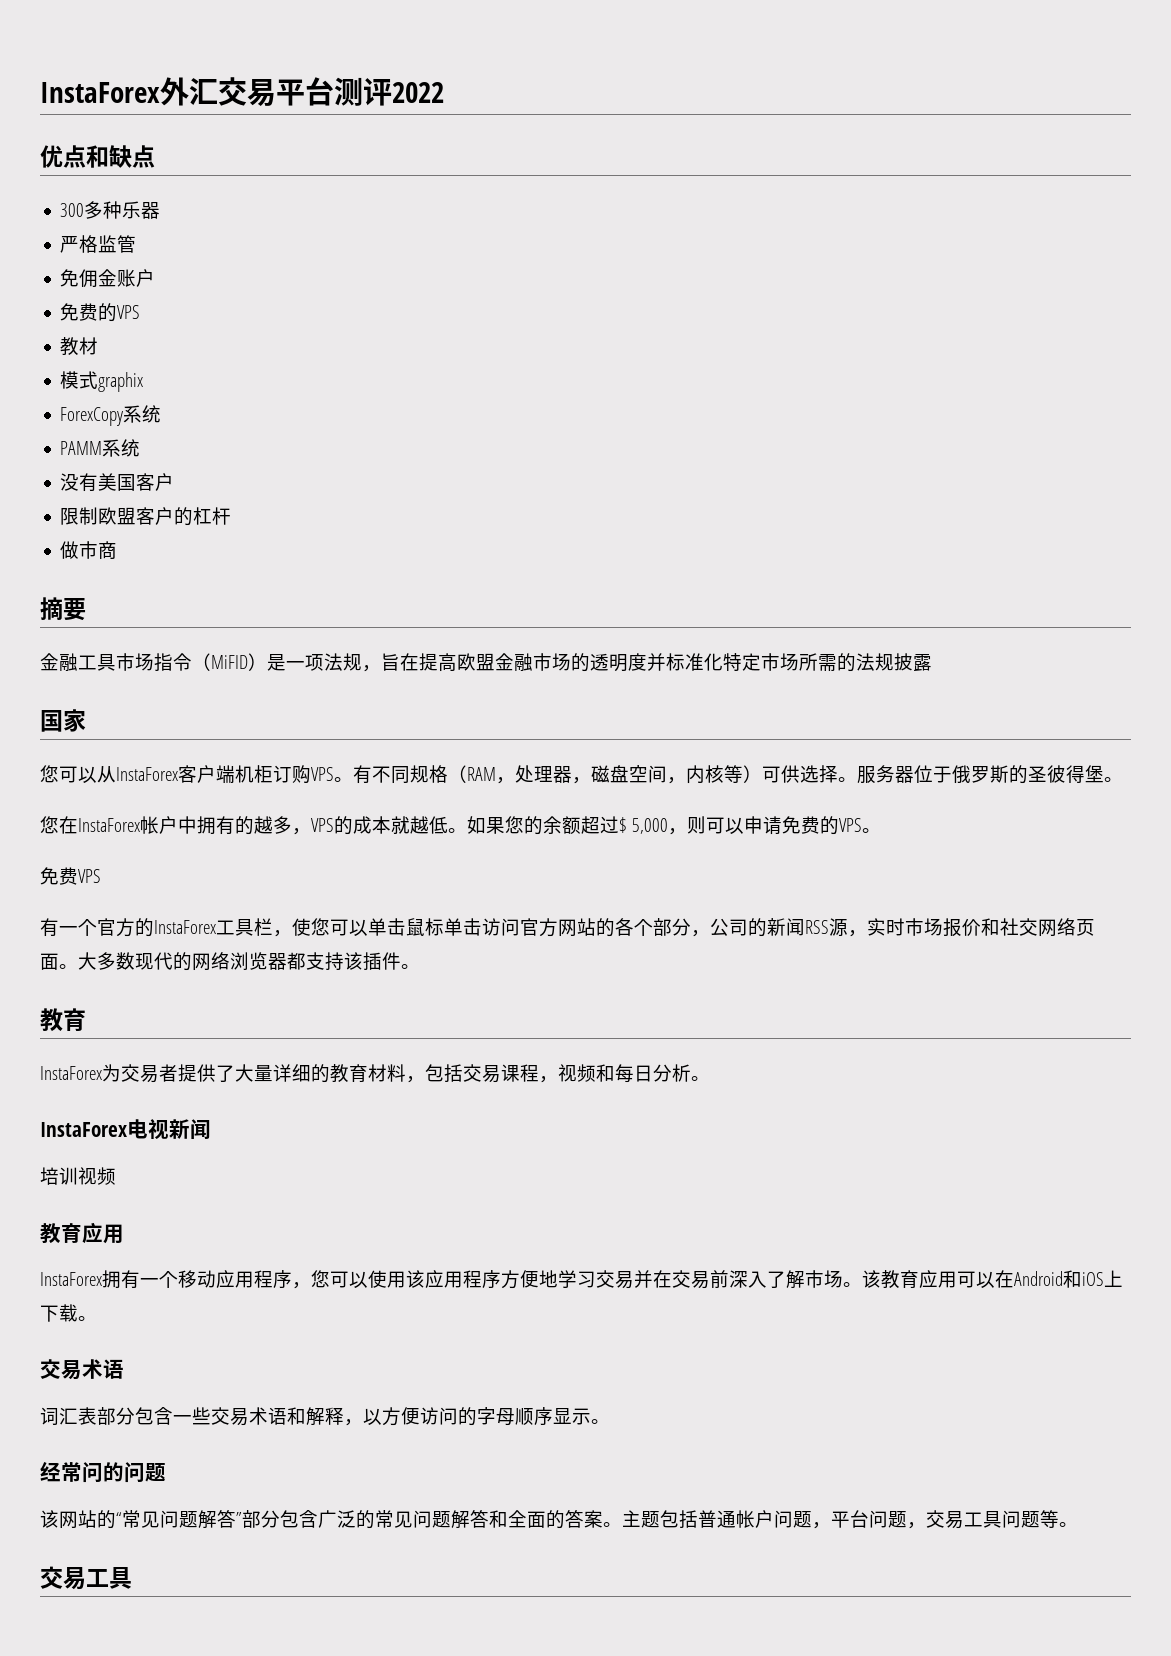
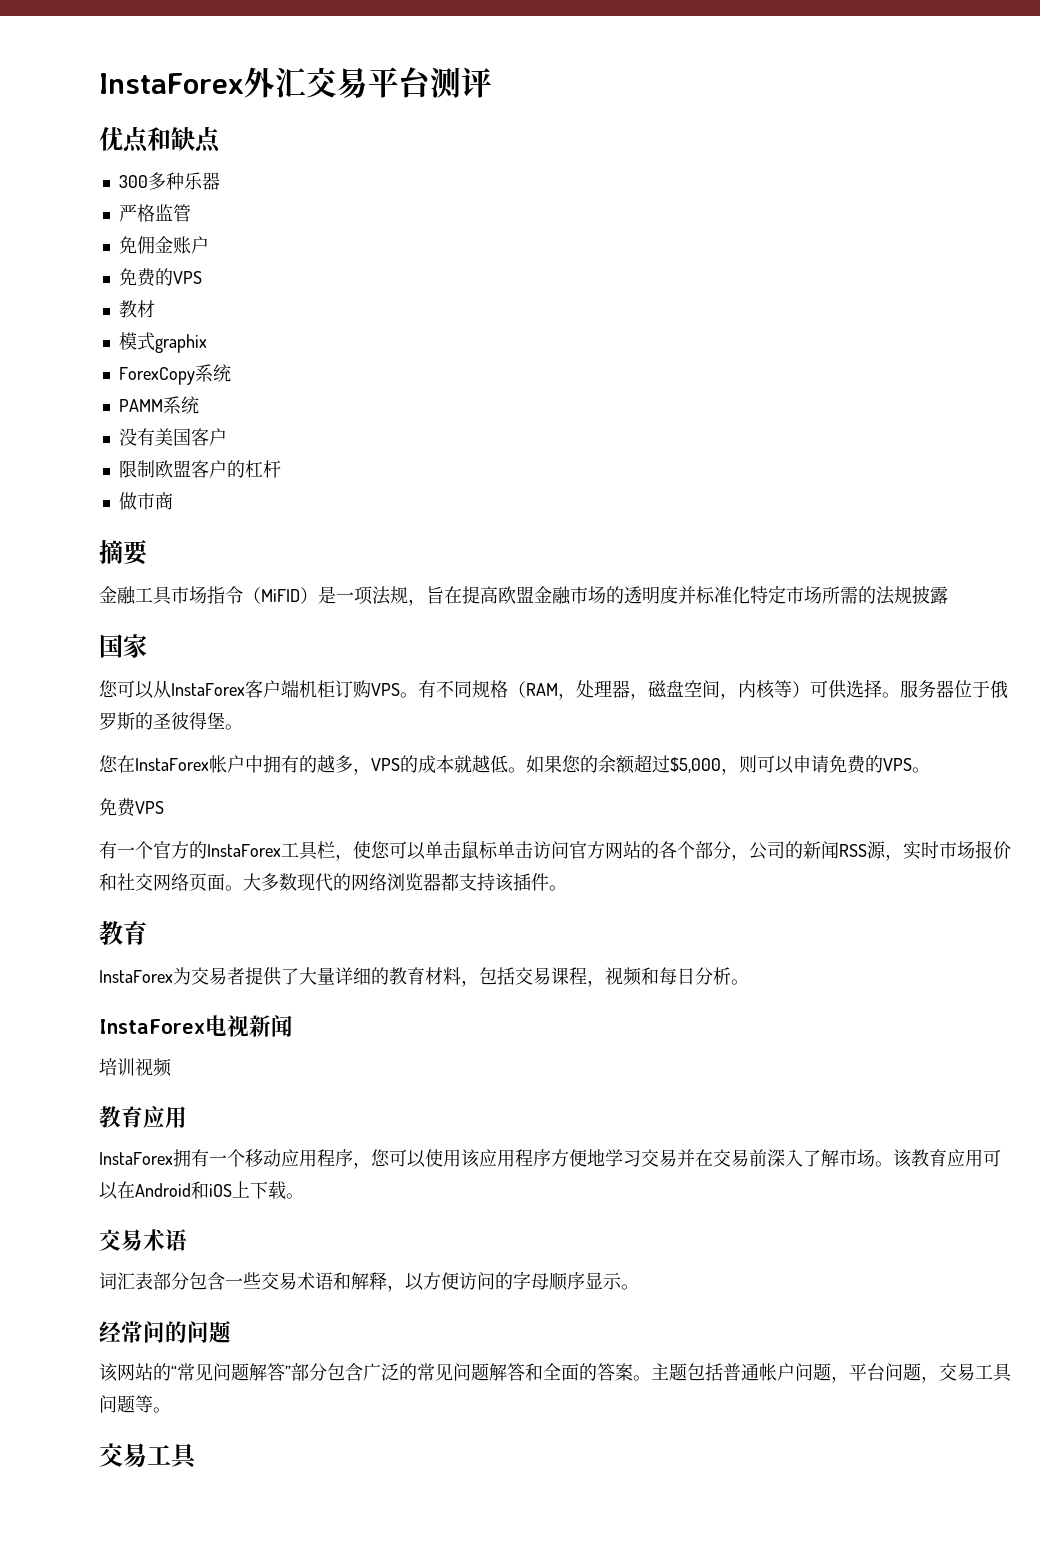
- InstaForex外汇交易平台测评2022
+ InstaForex外汇交易平台测评
- 如果您的余额超过$ 5,000，则可以申请免费的VPS。
+ 如果您的余额超过$5,000，则可以申请免费的VPS。

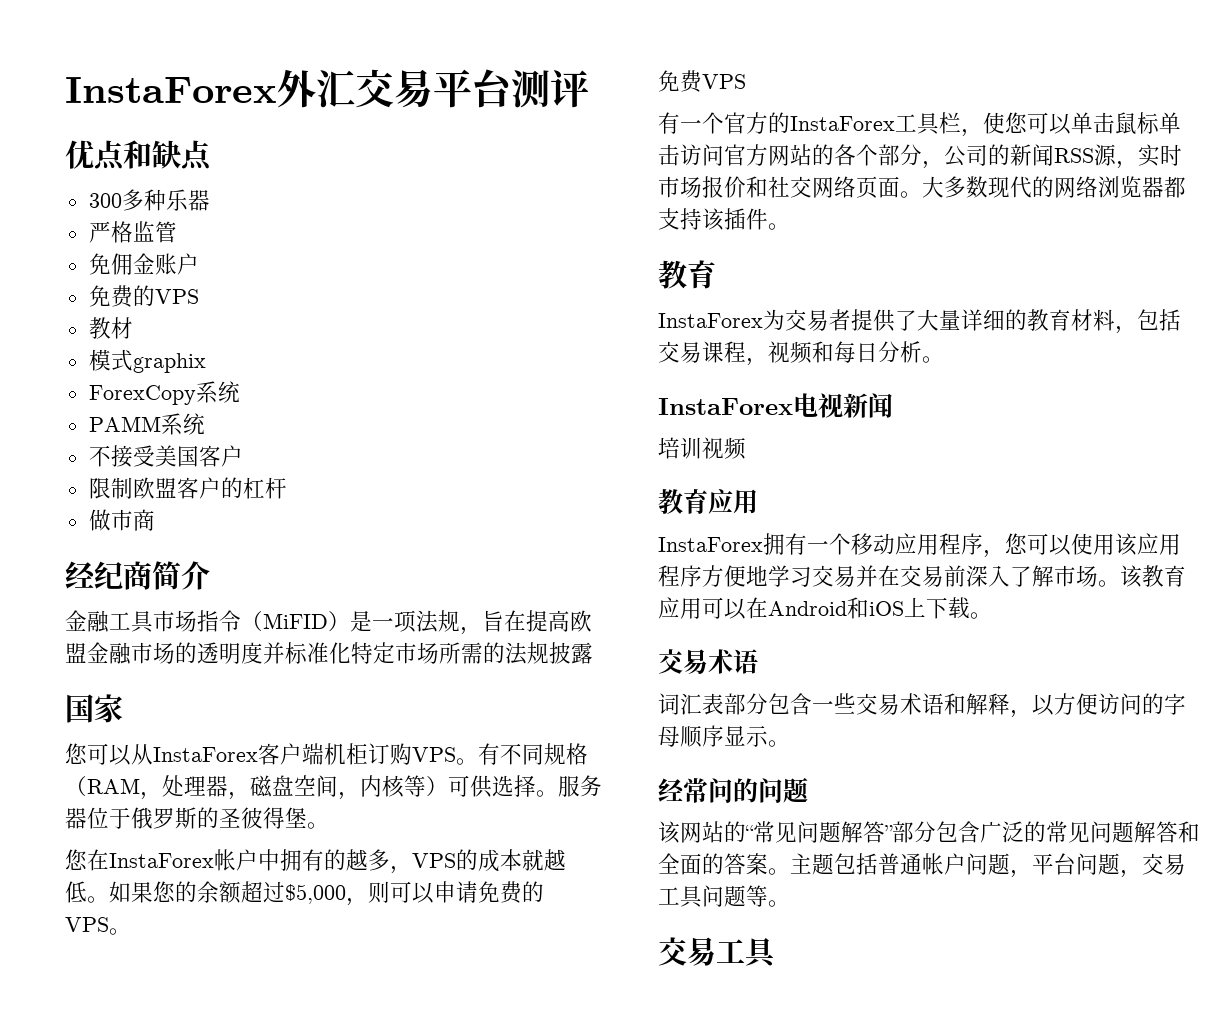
- 没有美国客户
+ 不接受美国客户
- 摘要
+ 经纪商简介

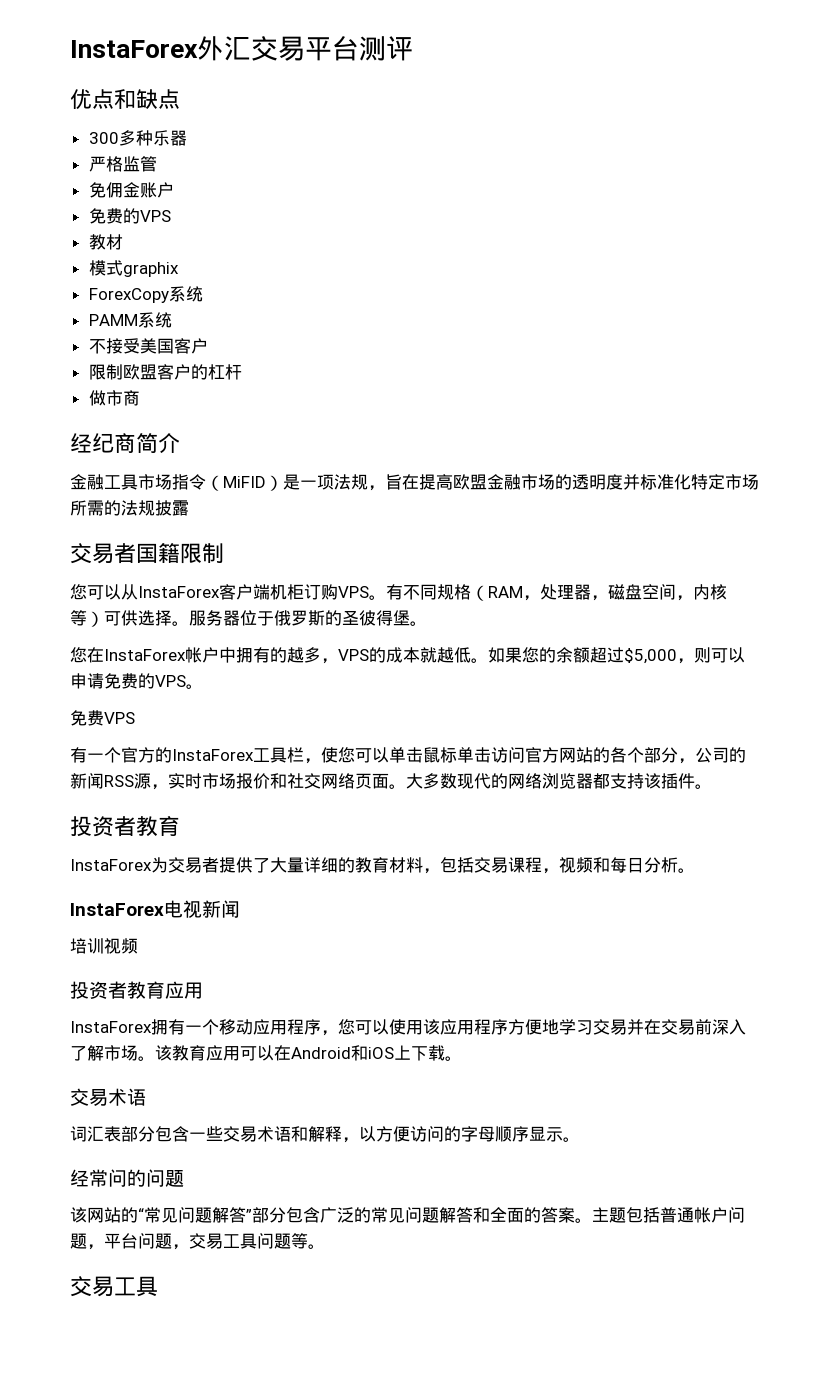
- 国家
+ 交易者国籍限制
  大多数现代的网络浏览器都支持该插件。
- 教育
+ 投资者教育
  培训视频
- 教育应用
+ 投资者教育应用

